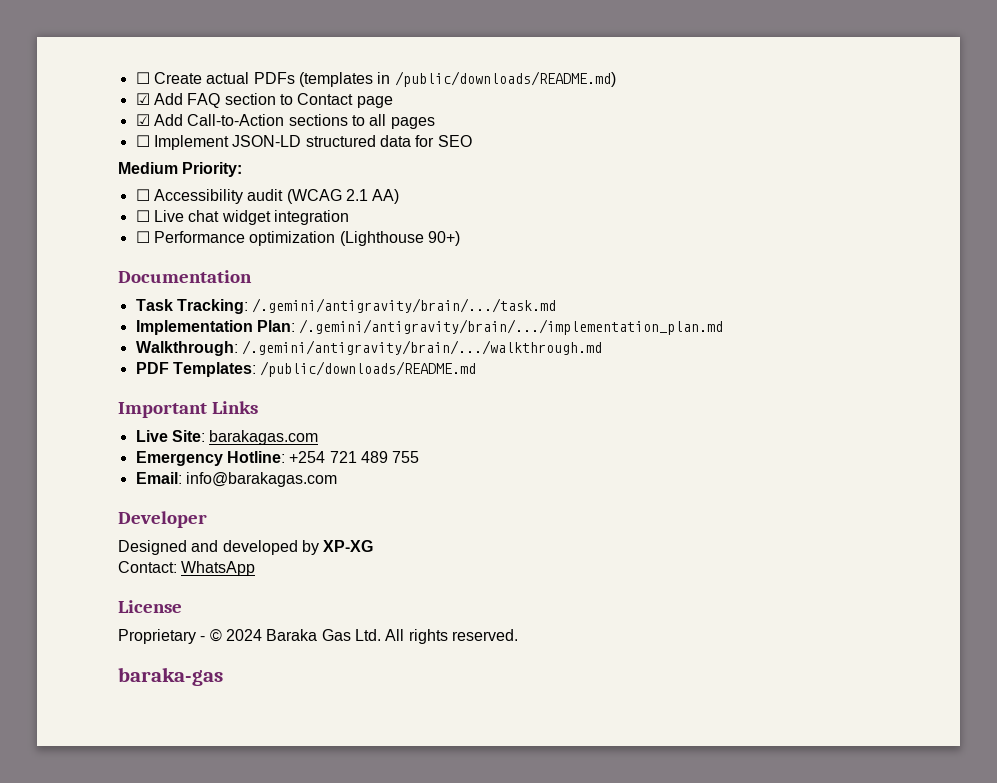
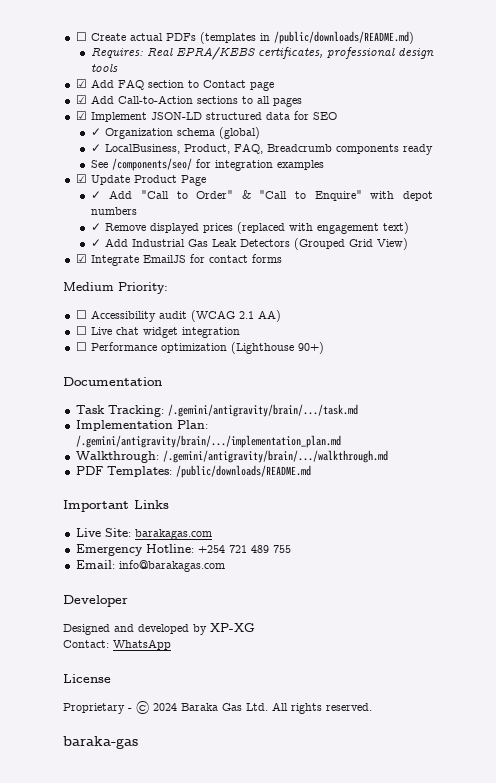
+ Requires: Real EPRA/KEBS certificates, professional design tools
- ☐ Implement JSON-LD structured data for SEO
+ ☑ Implement JSON-LD structured data for SEO
+ ✓ Organization schema (global)
+ ✓ LocalBusiness, Product, FAQ, Breadcrumb components ready
+ See /components/seo/ for integration examples
+ ☑ Update Product Page
+ ✓ Add "Call to Order" & "Call to Enquire" with depot numbers
+ ✓ Remove displayed prices (replaced with engagement text)
+ ✓ Add Industrial Gas Leak Detectors (Grouped Grid View)
+ ☑ Integrate EmailJS for contact forms

